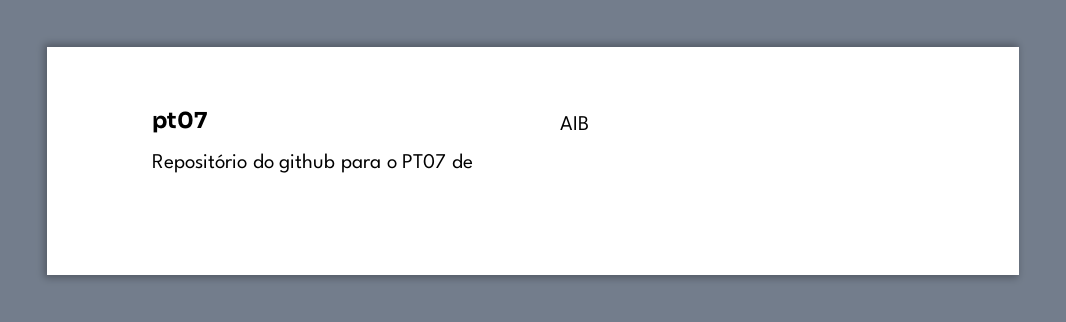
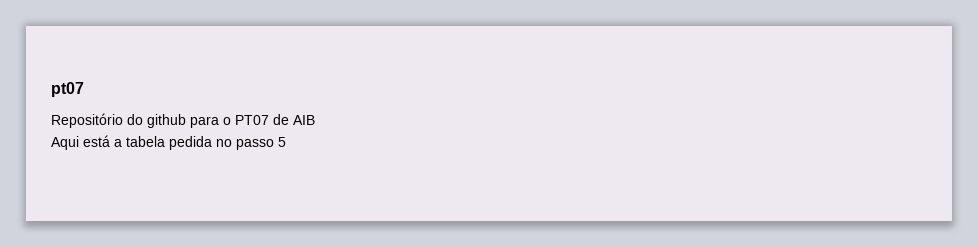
+ Aqui está a tabela pedida no passo 5

